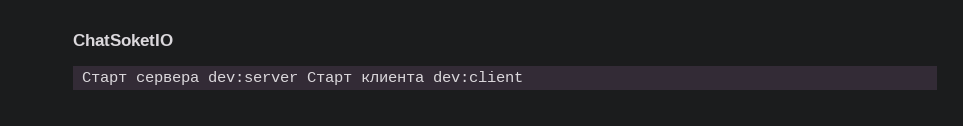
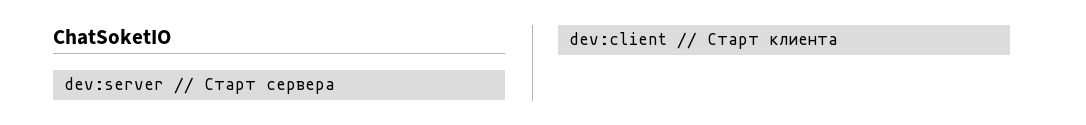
- Старт сервера dev:server Старт клиента dev:client
+ dev:server // Старт сервера
+ dev:client // Старт клиента

